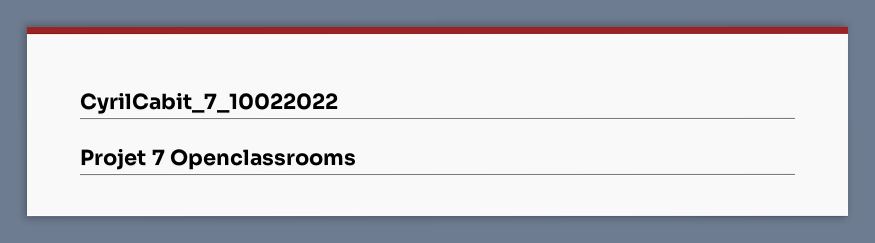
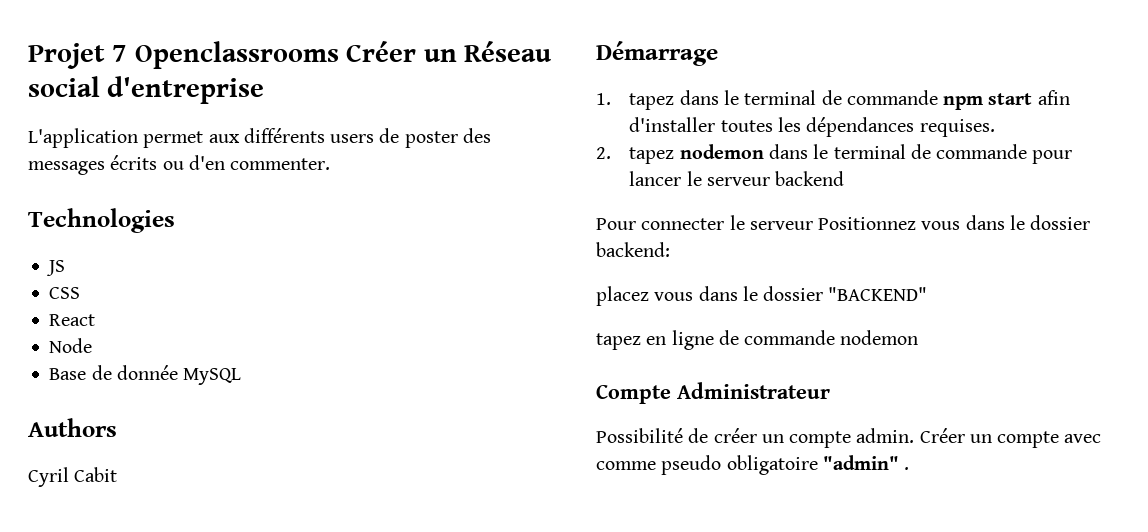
- CyrilCabit_7_10022022
- Projet 7 Openclassrooms
+ Projet 7 Openclassrooms Créer un Réseau social d'entreprise
+ L'application permet aux différents users de poster des messages écrits ou d'en commenter.
+ Technologies
+ JS
+ CSS
+ React
+ Node
+ Base de donnée MySQL
+ Authors
+ Cyril Cabit
+ Démarrage
+ 1. tapez dans le terminal de commande npm start afin d'installer toutes les dépendances requises.
+ 2. tapez nodemon dans le terminal de commande pour lancer le serveur backend
+ Pour connecter le serveur Positionnez vous dans le dossier backend:
+ placez vous dans le dossier "BACKEND"
+ tapez en ligne de commande nodemon
+ Compte Administrateur
+ Possibilité de créer un compte admin. Créer un compte avec comme pseudo obligatoire "admin" .

